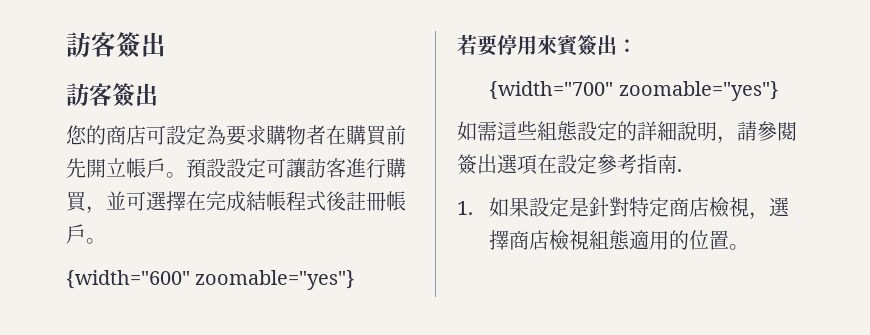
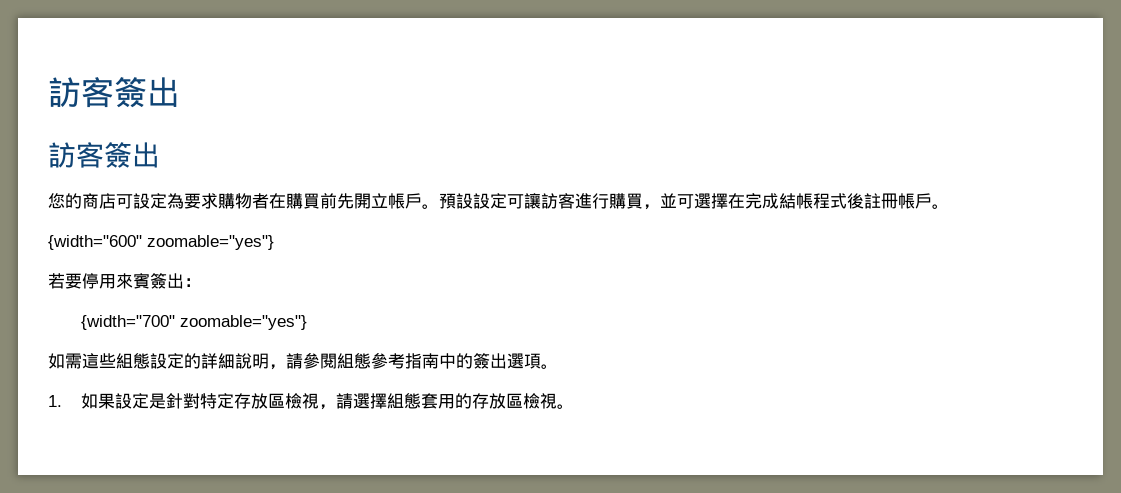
- 如需這些組態設定的詳細說明，請參閱簽出選項在設定參考指南.
+ 如需這些組態設定的詳細說明，請參閱組態參考指南中的簽出選項。
- 1.如果設定是針對特定商店檢視，選擇商店檢視組態適用的位置。
+ 1.如果設定是針對特定存放區檢視，請選擇組態套用的存放區檢視。

